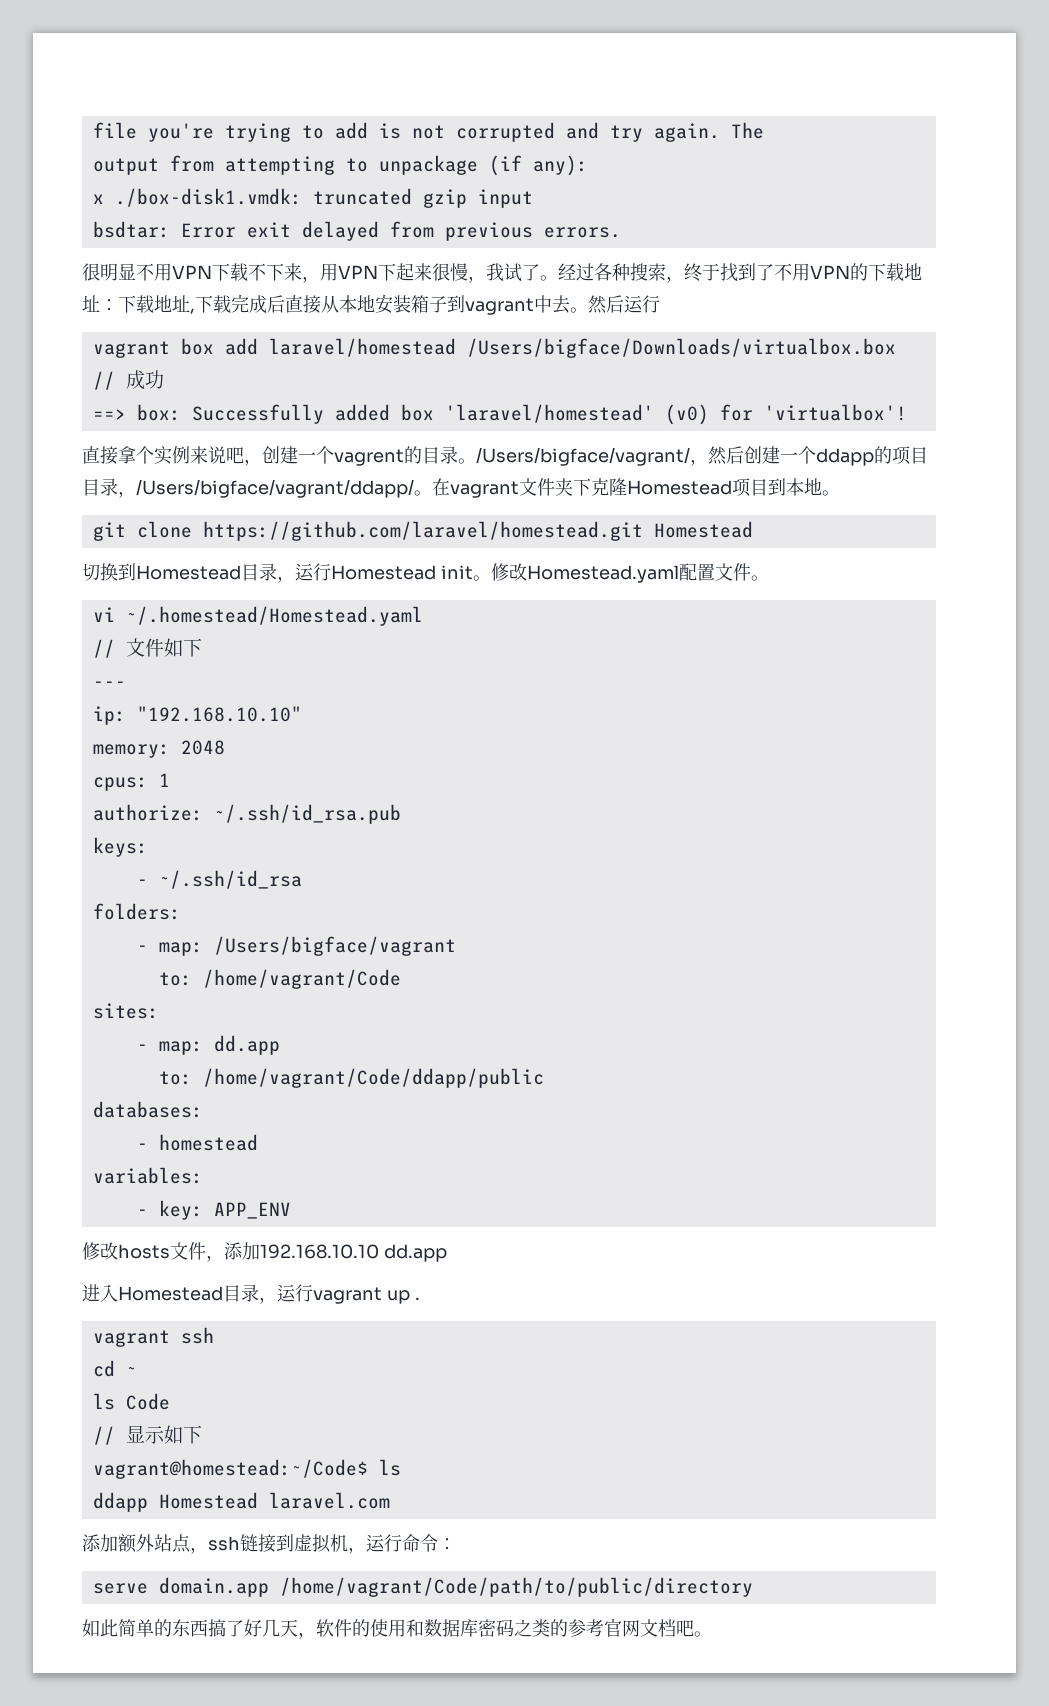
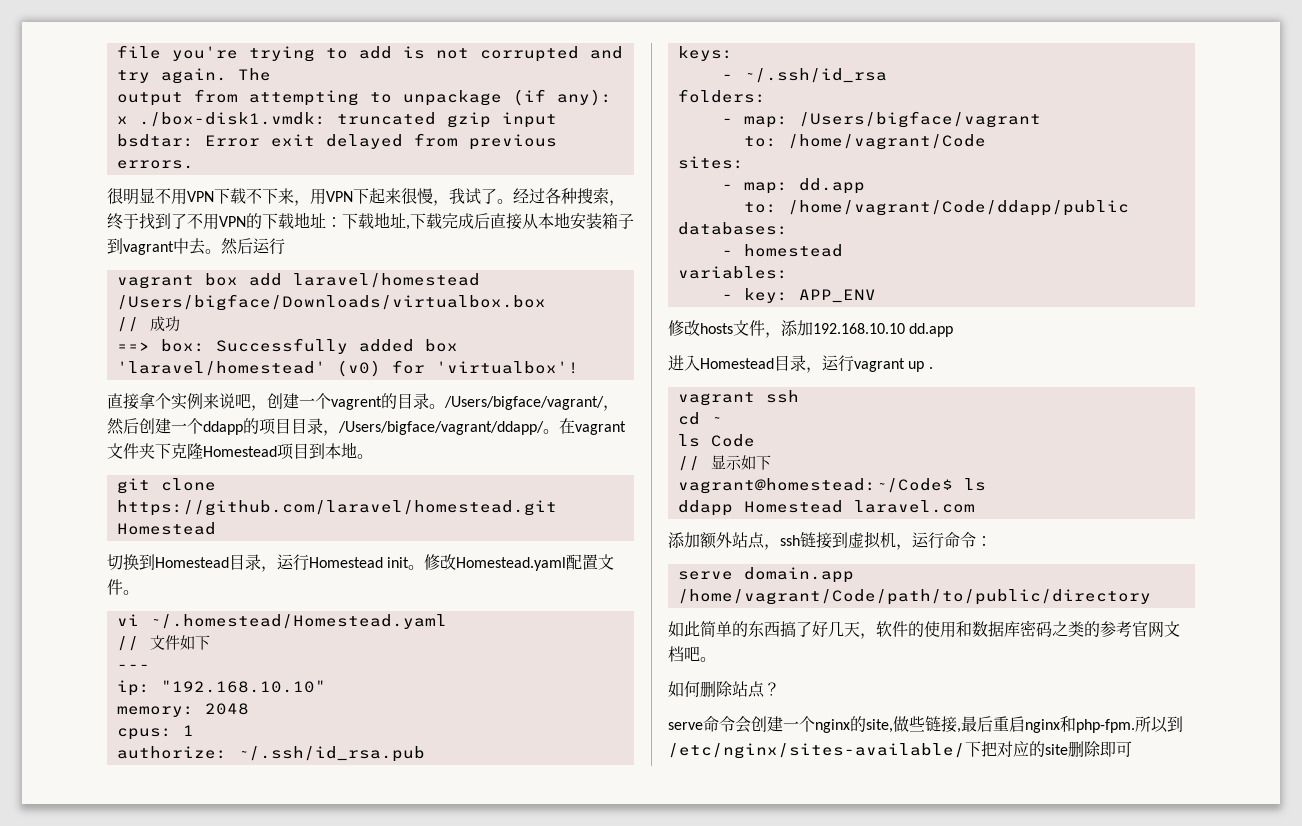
+ 如何删除站点？
+ serve命令会创建一个nginx的site,做些链接,最后重启nginx和php-fpm.所以到/etc/nginx/sites-available/下把对应的site删除即可

